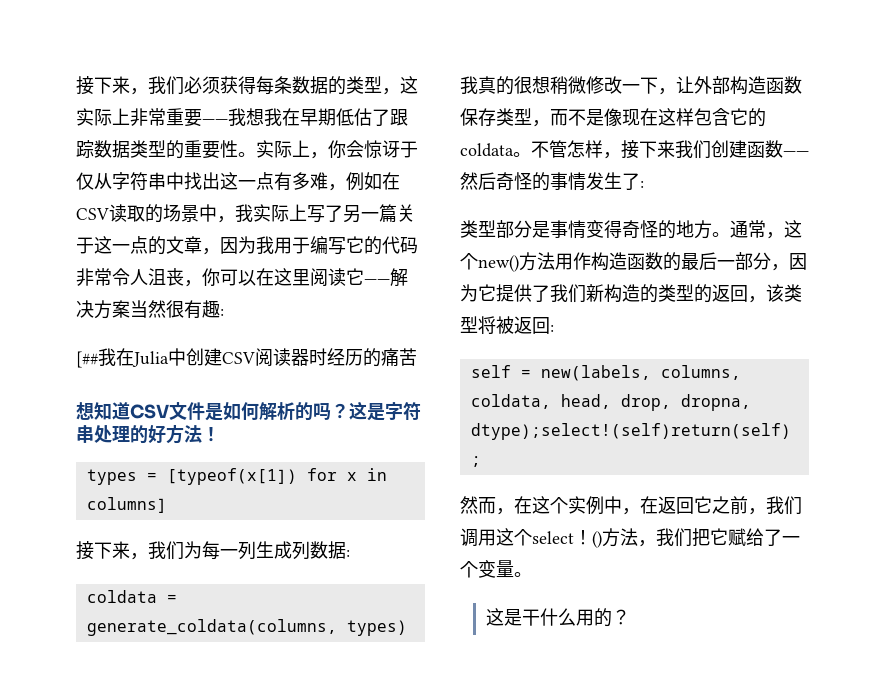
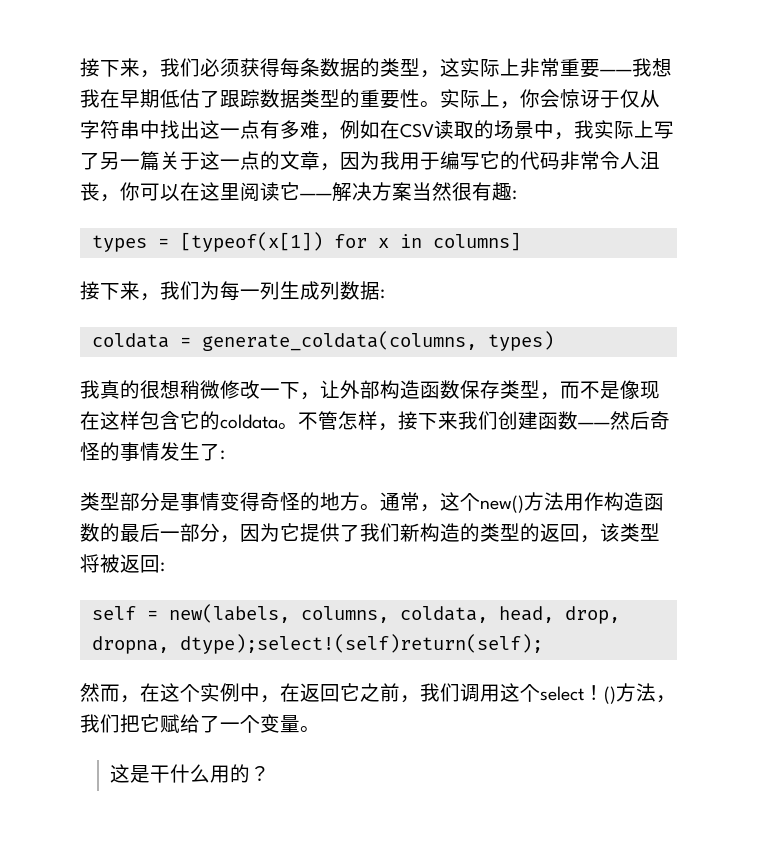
- [##我在Julia中创建CSV阅读器时经历的痛苦
- 想知道CSV文件是如何解析的吗？这是字符串处理的好方法！

